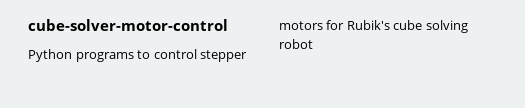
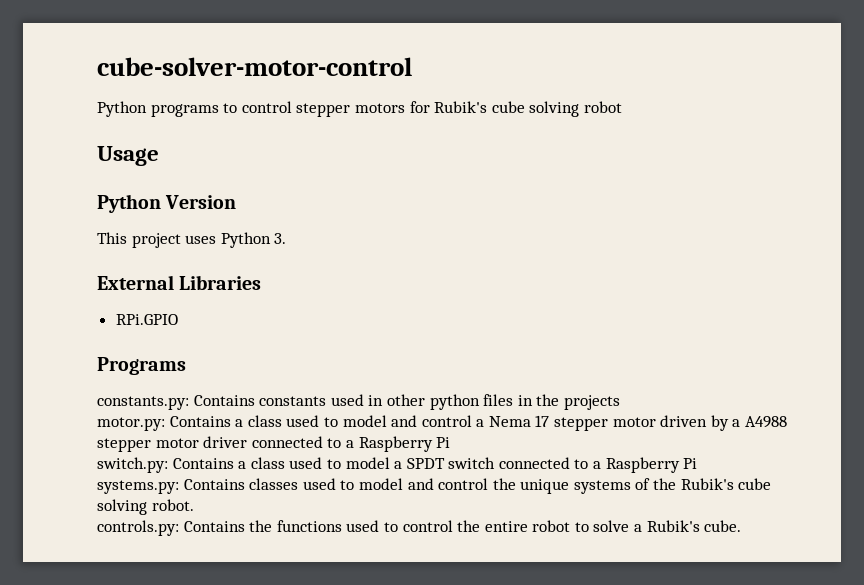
+ Usage
+ Python Version
+ This project uses Python 3.
+ External Libraries
+ RPi.GPIO
+ Programs
+ constants.py: Contains constants used in other python files in the projects
+ motor.py: Contains a class used to model and control a Nema 17 stepper motor driven by a A4988 stepper motor driver connected to a Raspberry Pi
+ switch.py: Contains a class used to model a SPDT switch connected to a Raspberry Pi
+ systems.py: Contains classes used to model and control the unique systems of the Rubik's cube solving robot.
+ controls.py: Contains the functions used to control the entire robot to solve a Rubik's cube.

